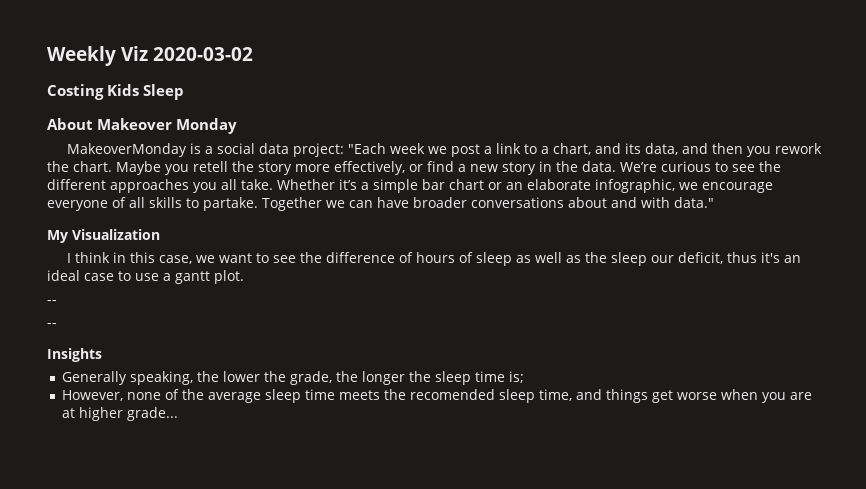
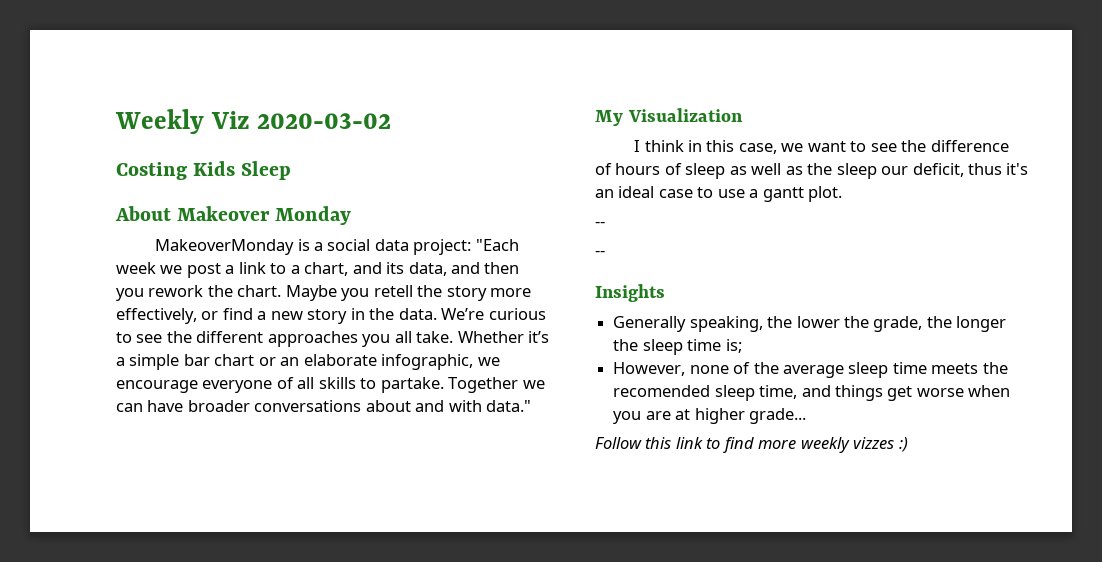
+ Follow this link to find more weekly vizzes :)

